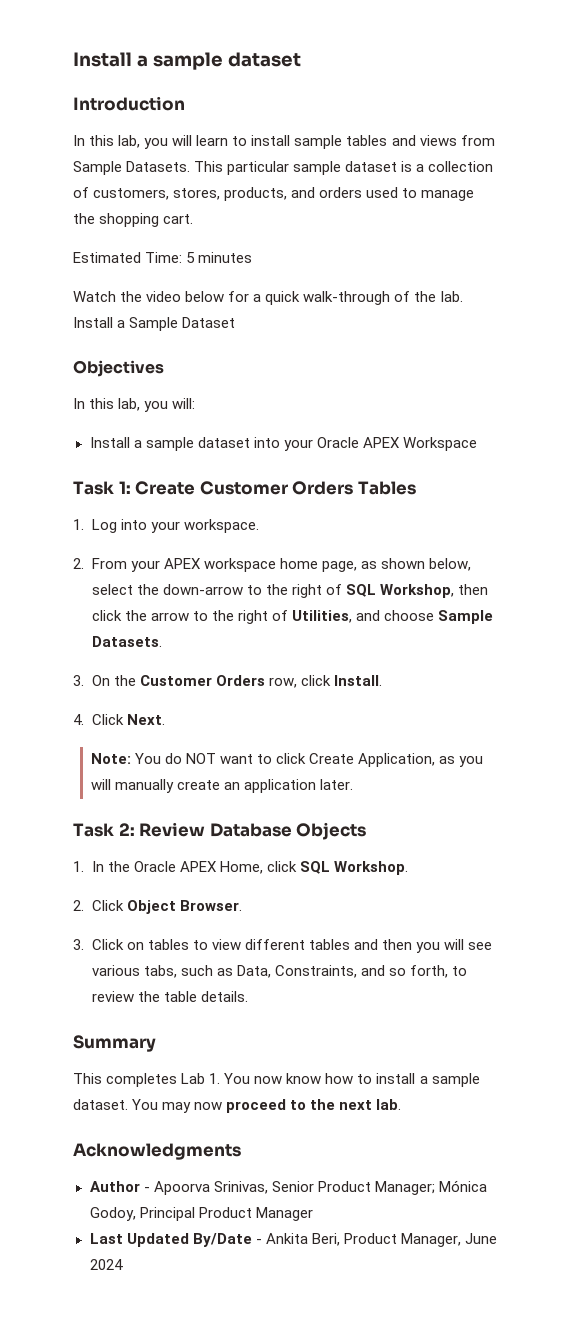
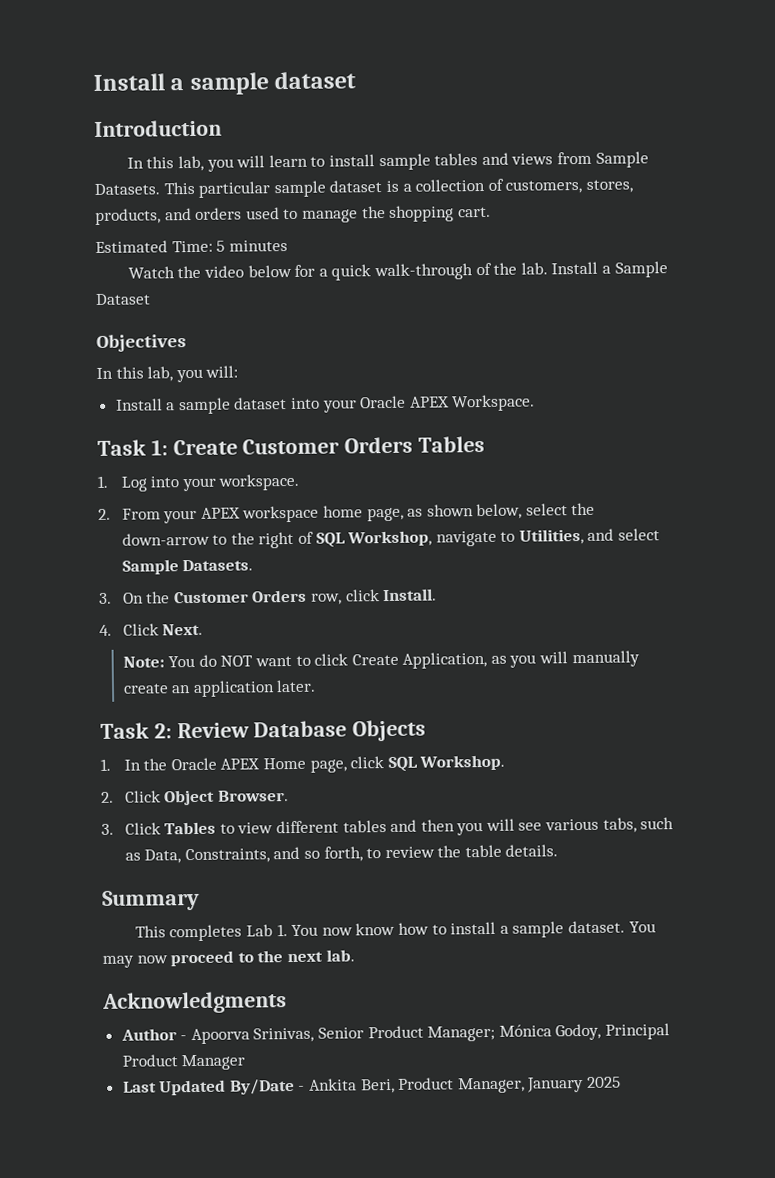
- Install a sample dataset into your Oracle APEX Workspace
+ Install a sample dataset into your Oracle APEX Workspace.
- 2. From your APEX workspace home page, as shown below, select the down-arrow to the right of SQL Workshop, then click the arrow to the right of Utilities, and choose Sample Datasets.
+ 2. From your APEX workspace home page, as shown below, select the down-arrow to the right of SQL Workshop, navigate to Utilities, and select Sample Datasets.
- 1. In the Oracle APEX Home, click SQL Workshop.
+ 1. In the Oracle APEX Home page, click SQL Workshop.
- 3. Click on tables to view different tables and then you will see various tabs, such as Data, Constraints, and so forth, to review the table details.
+ 3. Click Tables to view different tables and then you will see various tabs, such as Data, Constraints, and so forth, to review the table details.
- Last Updated By/Date - Ankita Beri, Product Manager, June 2024
+ Last Updated By/Date - Ankita Beri, Product Manager, January 2025

